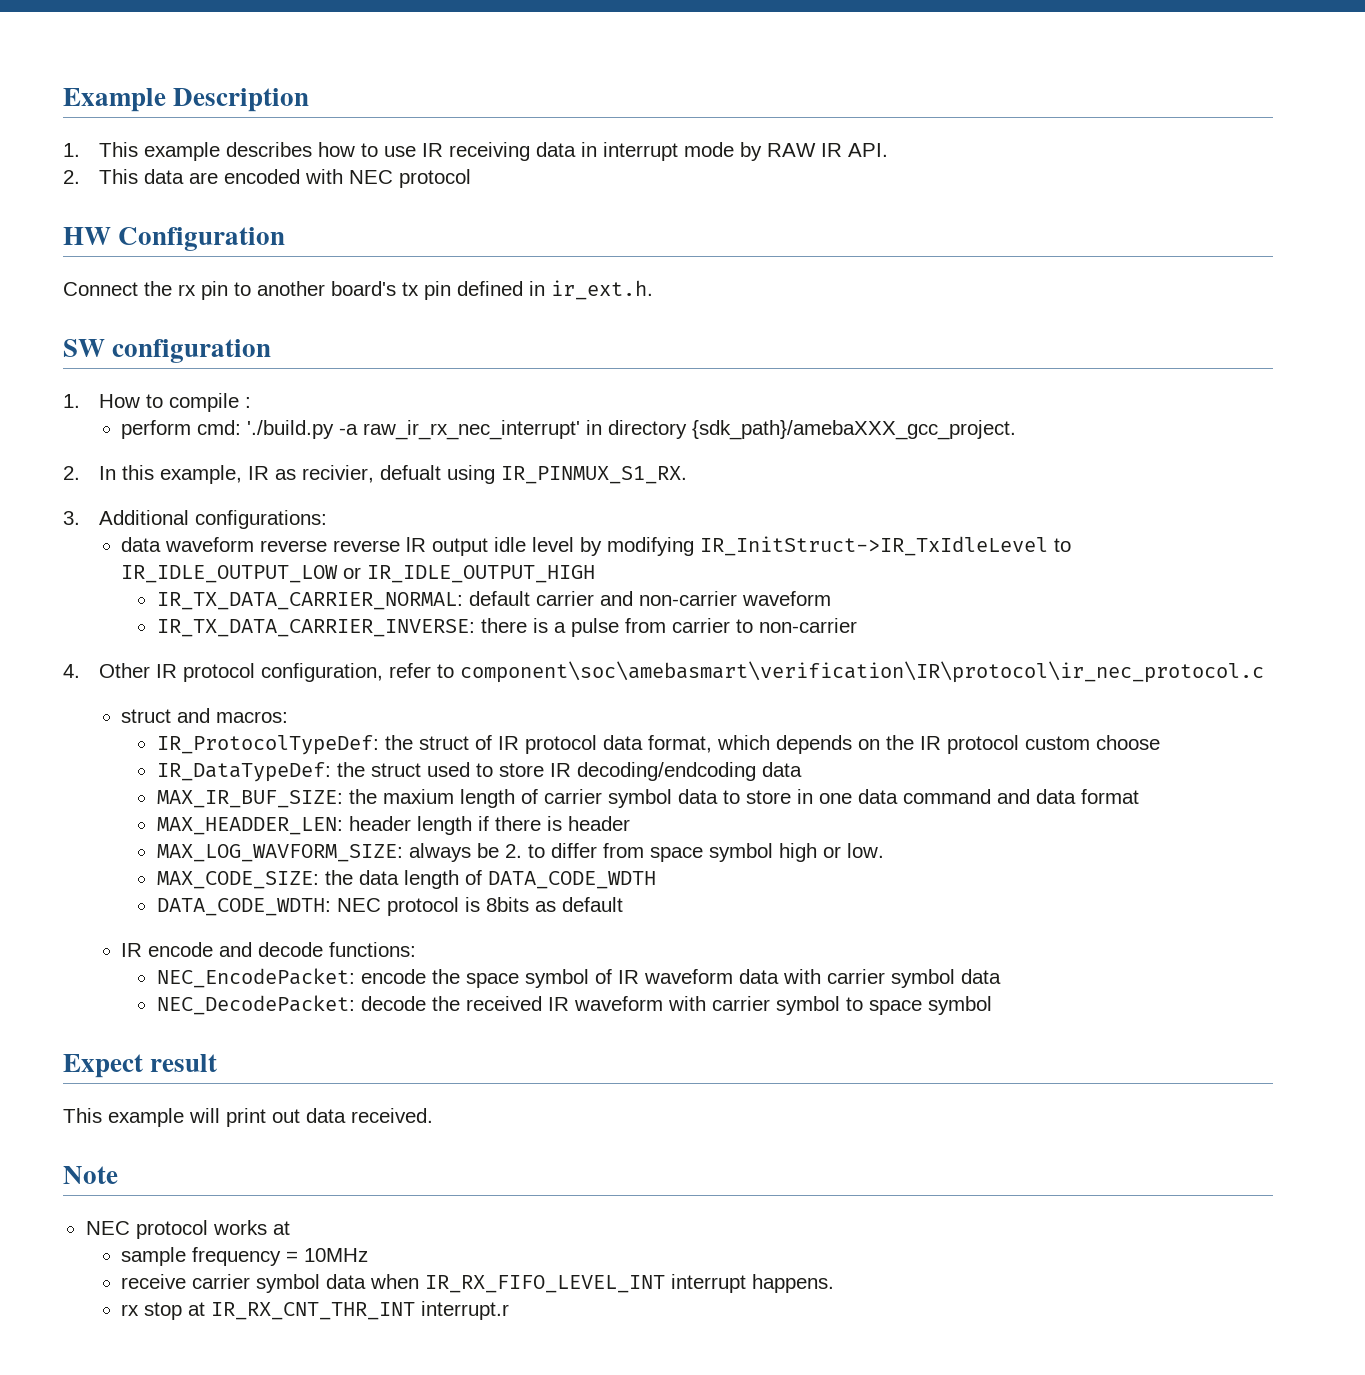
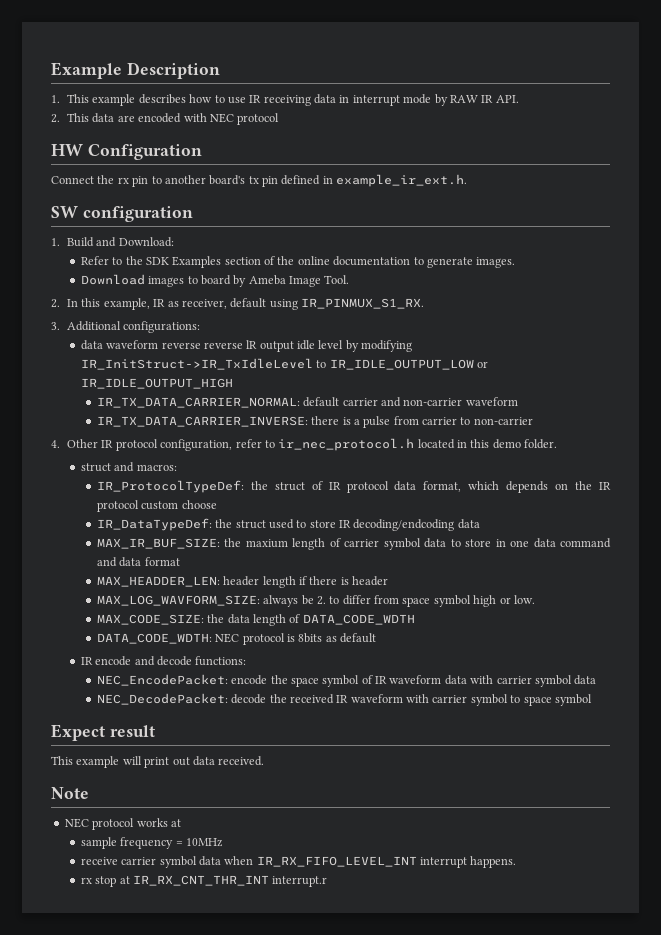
- Connect the rx pin to another board's tx pin defined in ir_ext.h.
+ Connect the rx pin to another board's tx pin defined in example_ir_ext.h.
- 1. How to compile :
- perform cmd: './build.py -a raw_ir_rx_nec_interrupt' in directory {sdk_path}/amebaXXX_gcc_project.
+ 1. Build and Download:
+ Refer to the SDK Examples section of the online documentation to generate images.
+ Download images to board by Ameba Image Tool.
- 2. In this example, IR as recivier, defualt using IR_PINMUX_S1_RX.
+ 2. In this example, IR as receiver, default using IR_PINMUX_S1_RX.
- 4. Other IR protocol configuration, refer to component\soc\amebasmart\verification\IR\protocol\ir_nec_protocol.c
+ 4. Other IR protocol configuration, refer to ir_nec_protocol.h located in this demo folder.

